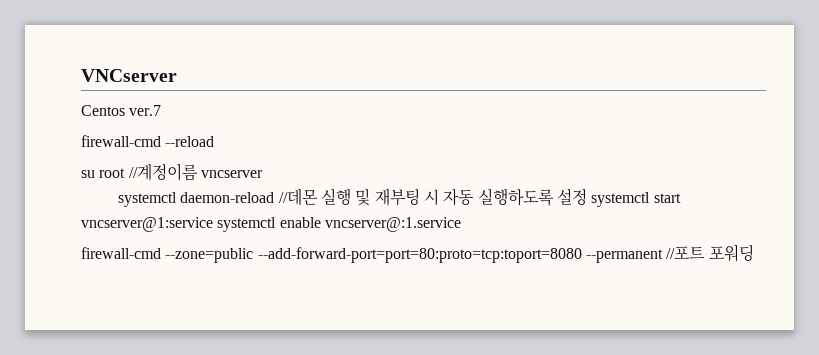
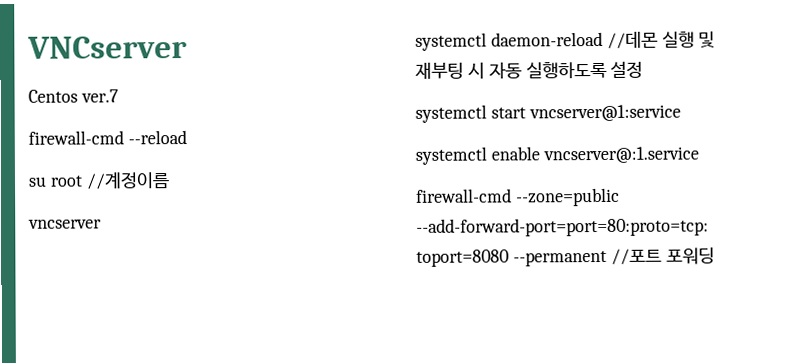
- su root //계정이름 vncserver
+ su root //계정이름
+ vncserver
- systemctl daemon-reload //데몬 실행 및 재부팅 시 자동 실행하도록 설정 systemctl start vncserver@1:service systemctl enable vncserver@:1.service
+ systemctl daemon-reload //데몬 실행 및 재부팅 시 자동 실행하도록 설정
+ systemctl start vncserver@1:service
+ systemctl enable vncserver@:1.service

